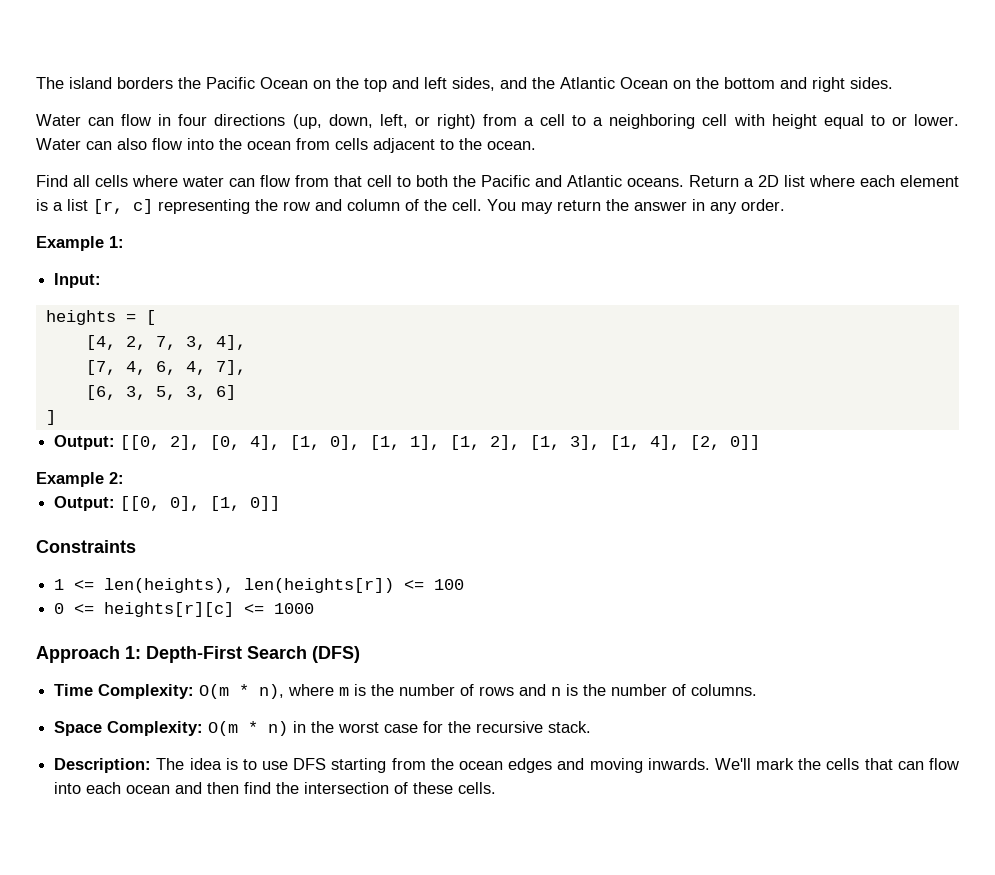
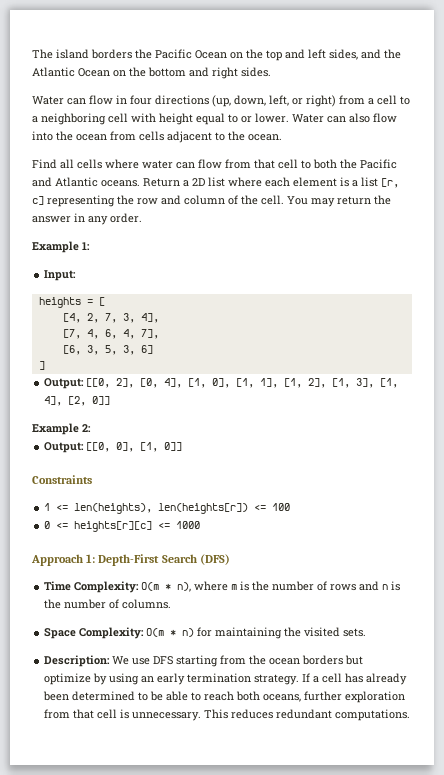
- Space Complexity: O(m * n) in the worst case for the recursive stack.
- Description: The idea is to use DFS starting from the ocean edges and moving inwards. We'll mark the cells that can flow into each ocean and then find the intersection of these cells.
+ Space Complexity: O(m * n) for maintaining the visited sets.
+ Description: We use DFS starting from the ocean borders but optimize by using an early termination strategy. If a cell has already been determined to be able to reach both oceans, further exploration from that cell is unnecessary. This reduces redundant computations.

